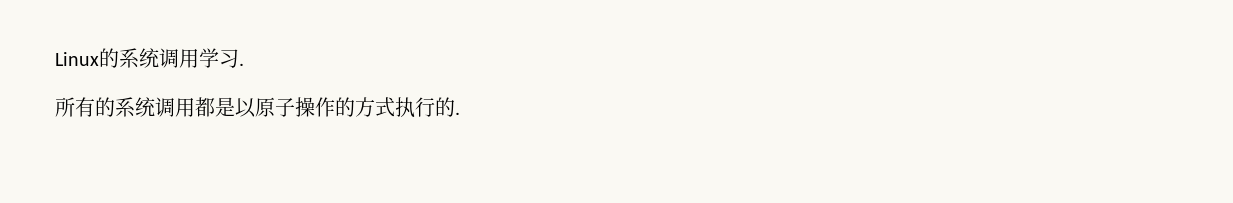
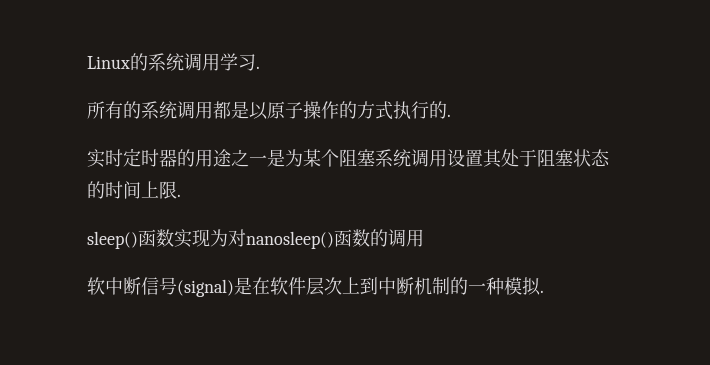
+ 实时定时器的用途之一是为某个阻塞系统调用设置其处于阻塞状态的时间上限.
+ sleep()函数实现为对nanosleep()函数的调用
+ 软中断信号(signal)是在软件层次上到中断机制的一种模拟.

